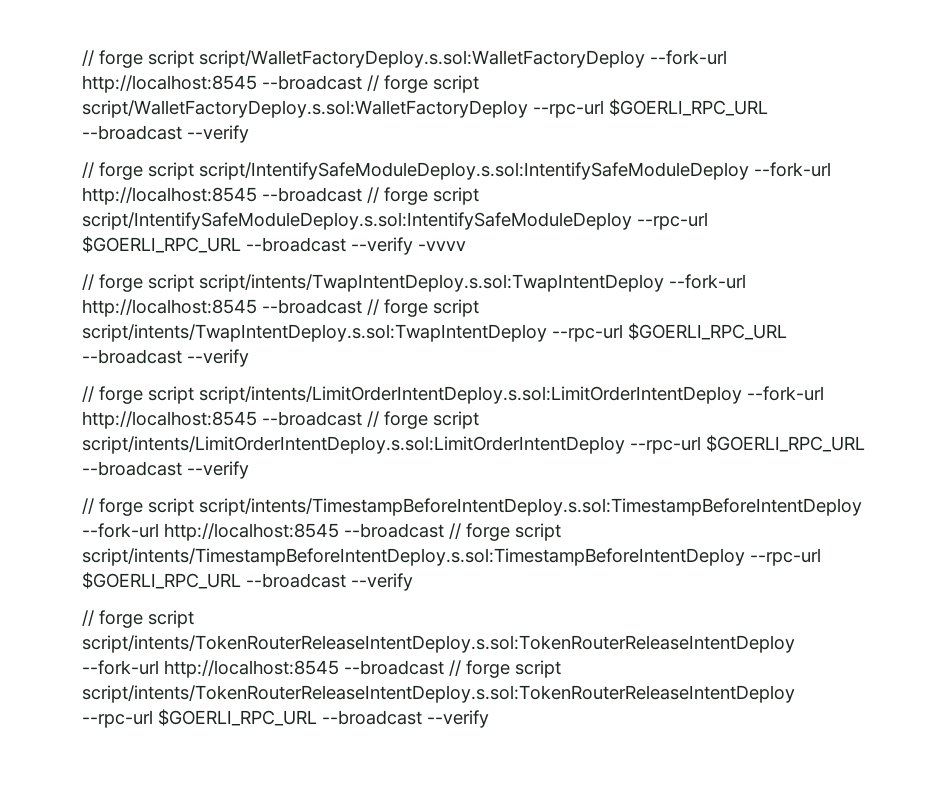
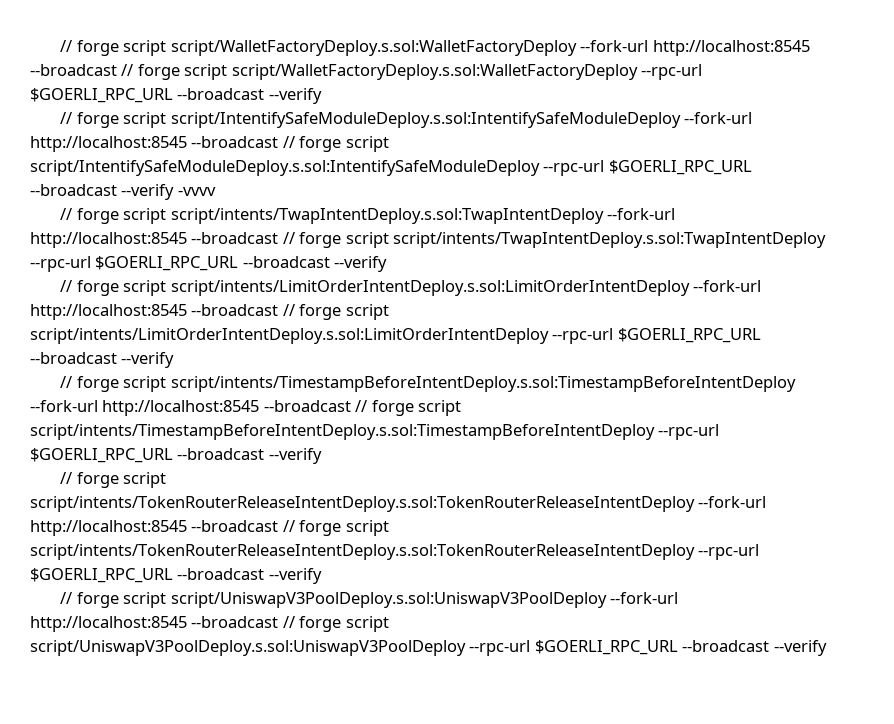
+ // forge script script/UniswapV3PoolDeploy.s.sol:UniswapV3PoolDeploy --fork-url http://localhost:8545 --broadcast // forge script script/UniswapV3PoolDeploy.s.sol:UniswapV3PoolDeploy --rpc-url $GOERLI_RPC_URL --broadcast --verify

